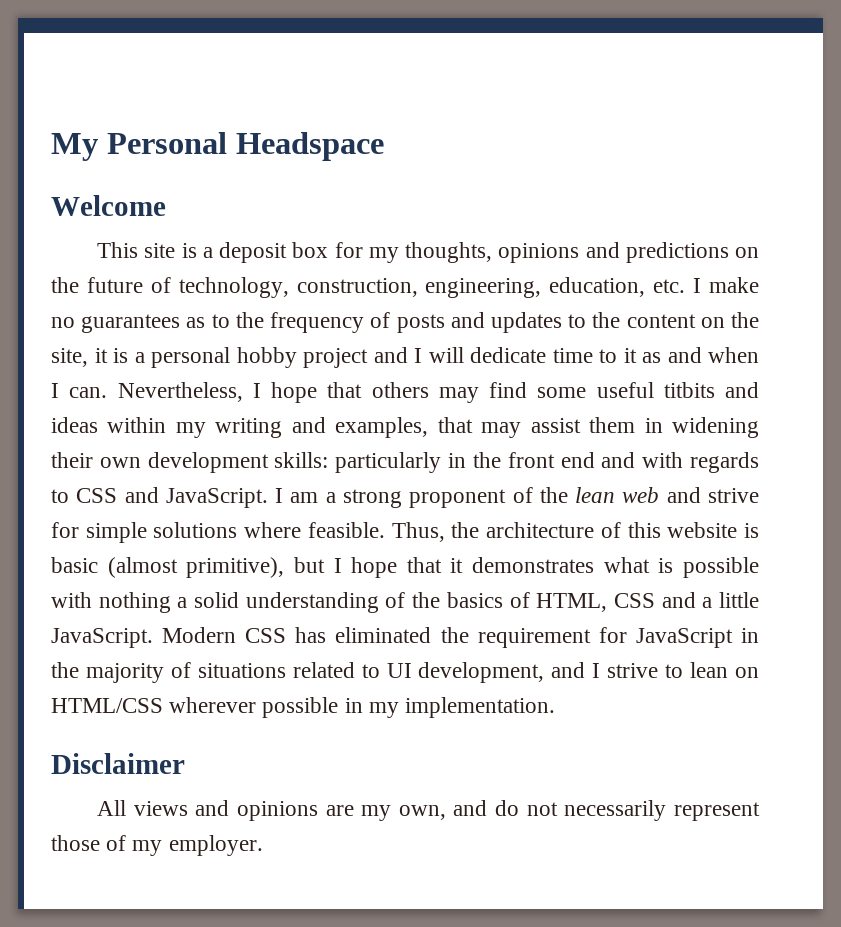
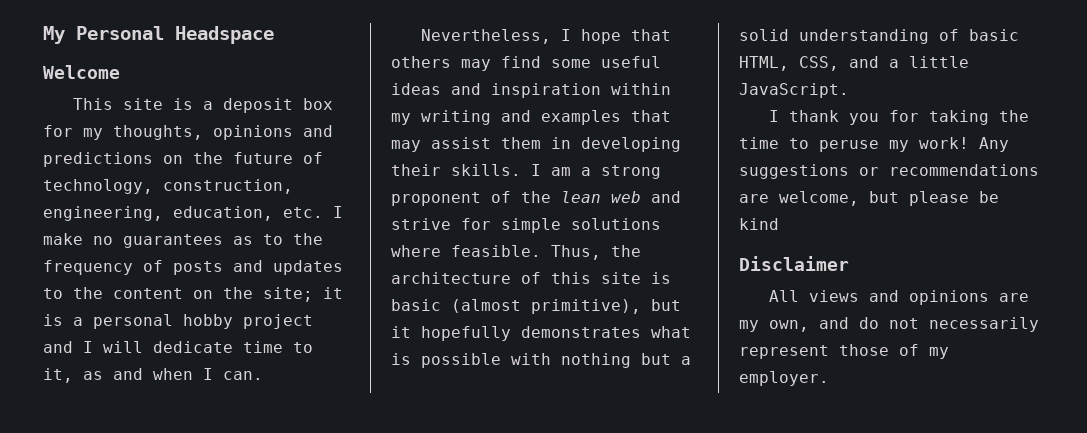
- This site is a deposit box for my thoughts, opinions and predictions on the future of technology, construction, engineering, education, etc. I make no guarantees as to the frequency of posts and updates to the content on the site, it is a personal hobby project and I will dedicate time to it as and when I can. Nevertheless, I hope that others may find some useful titbits and ideas within my writing and examples, that may assist them in widening their own development skills: particularly in the front end and with regards to CSS and JavaScript.
+ This site is a deposit box for my thoughts, opinions and predictions on the future of technology, construction, engineering, education, etc. I make no guarantees as to the frequency of posts and updates to the content on the site; it is a personal hobby project and I will dedicate time to it, as and when I can.
+ Nevertheless, I hope that others may find some useful ideas and inspiration within my writing and examples that may assist them in developing their skills.
- Thus, the architecture of this website is basic (almost primitive), but I hope that it demonstrates what is possible with nothing a solid understanding of the basics of HTML, CSS and a little JavaScript. Modern CSS has eliminated the requirement for JavaScript in the majority of situations related to UI development, and I strive to lean on HTML/CSS wherever possible in my implementation.
+ Thus, the architecture of this site is basic (almost primitive), but it hopefully demonstrates what is possible with nothing but a solid understanding of basic HTML, CSS, and a little JavaScript.
+ I thank you for taking the time to peruse my work! Any suggestions or recommendations are welcome, but please be kind

